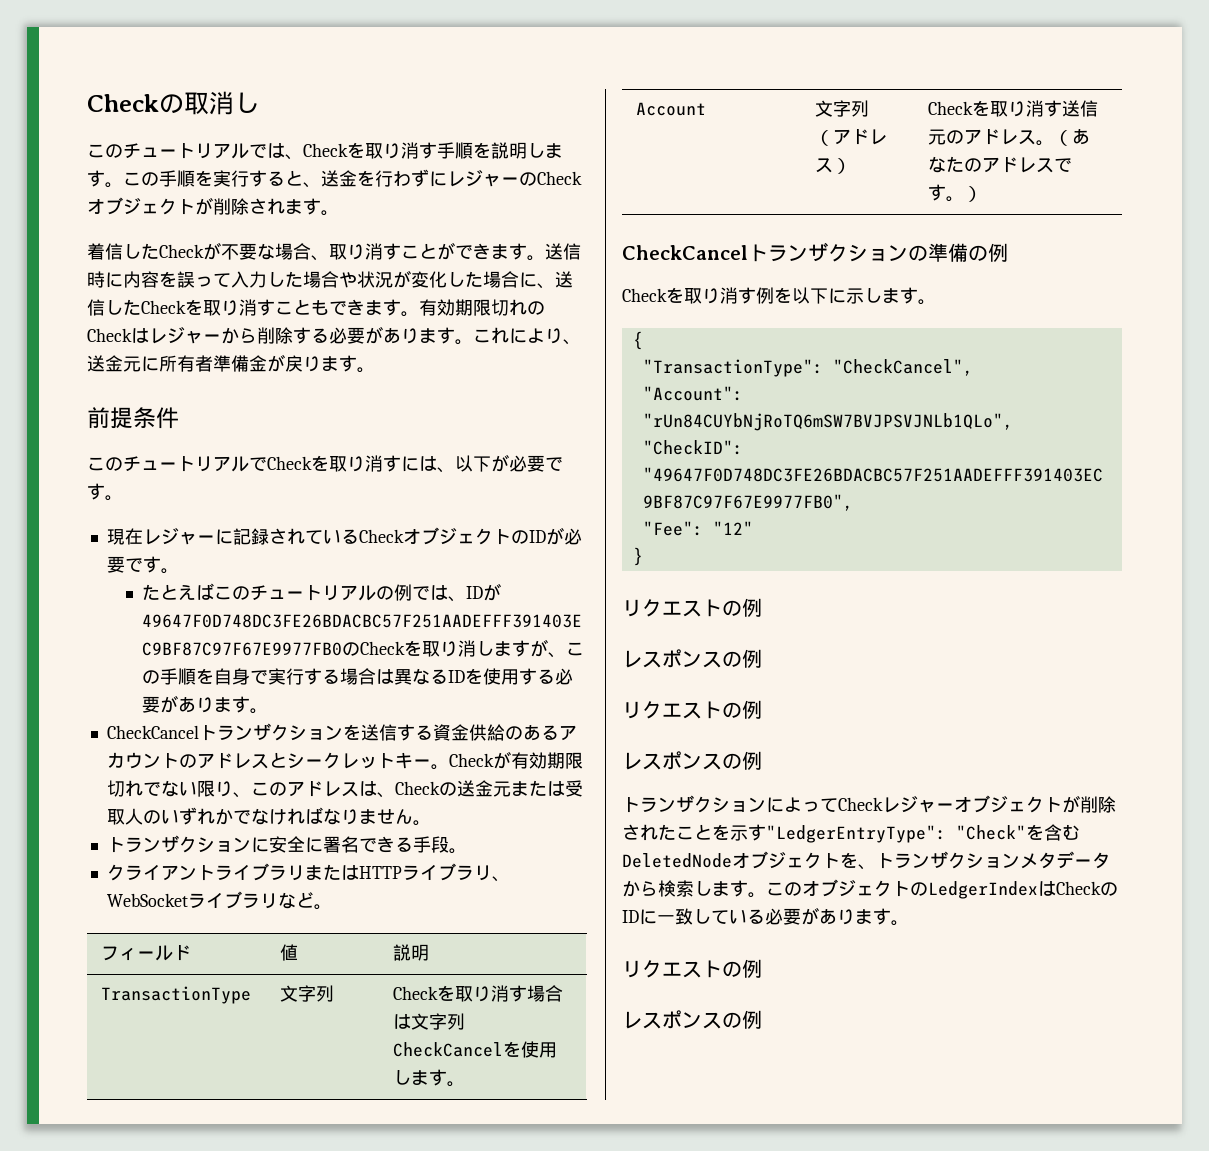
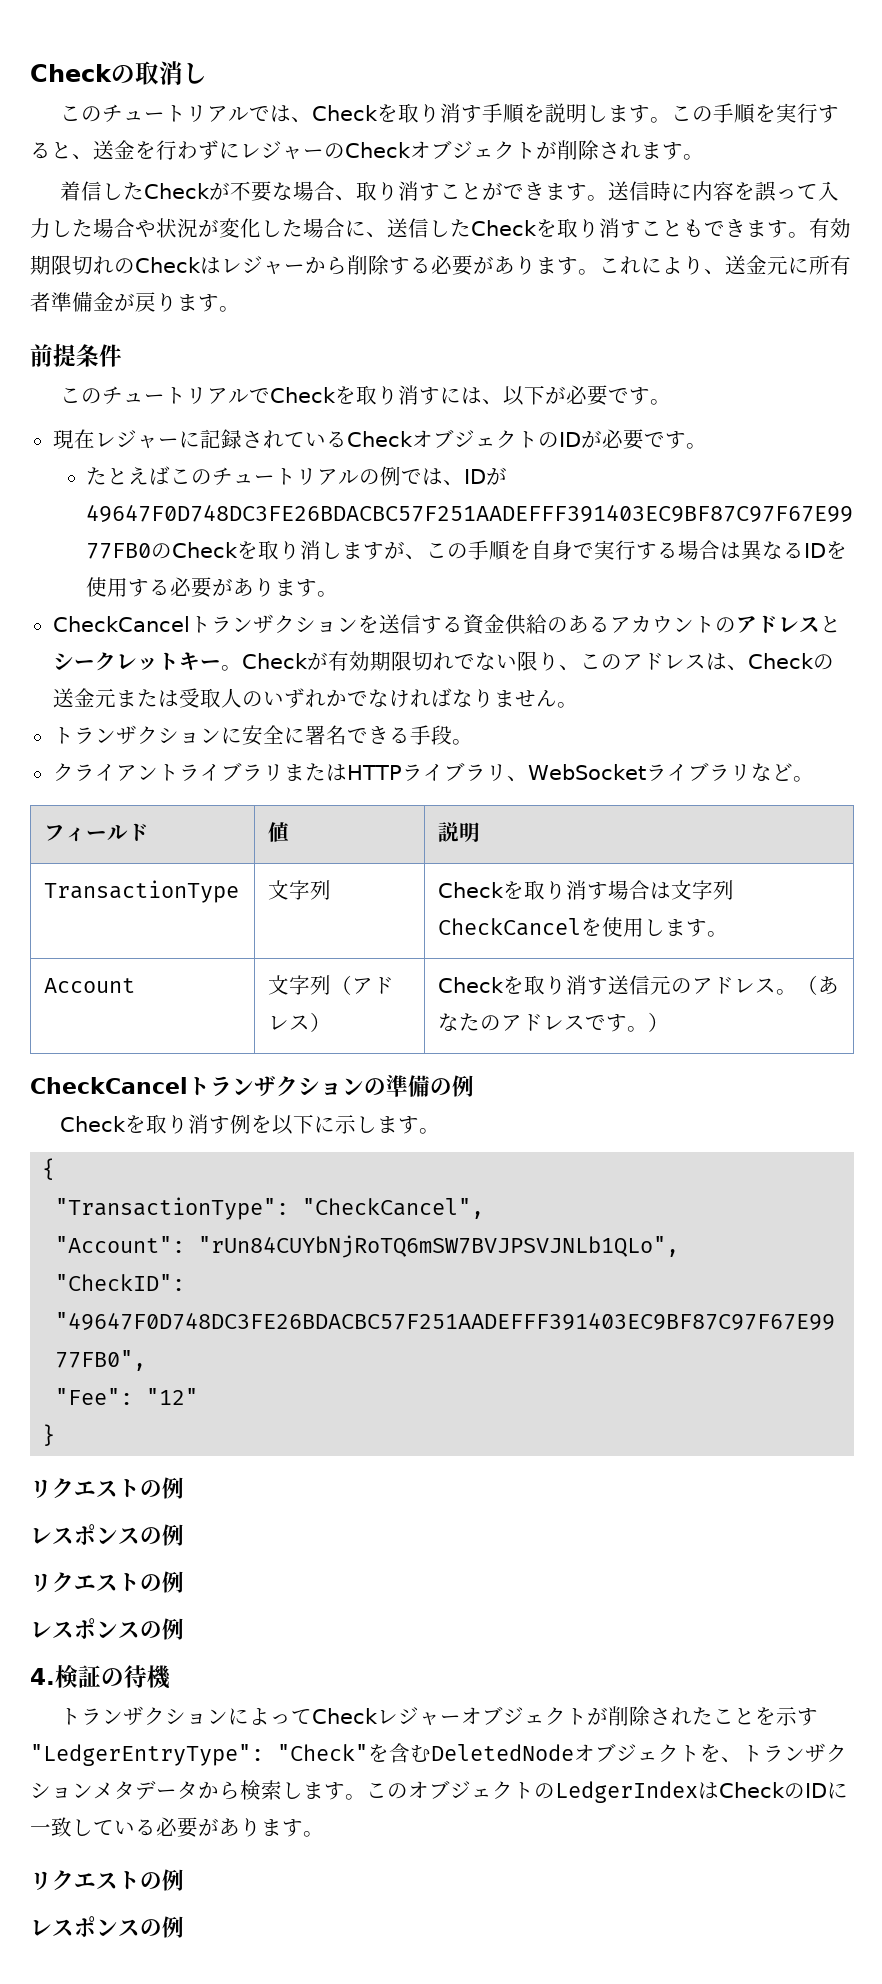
+ 4.検証の待機

